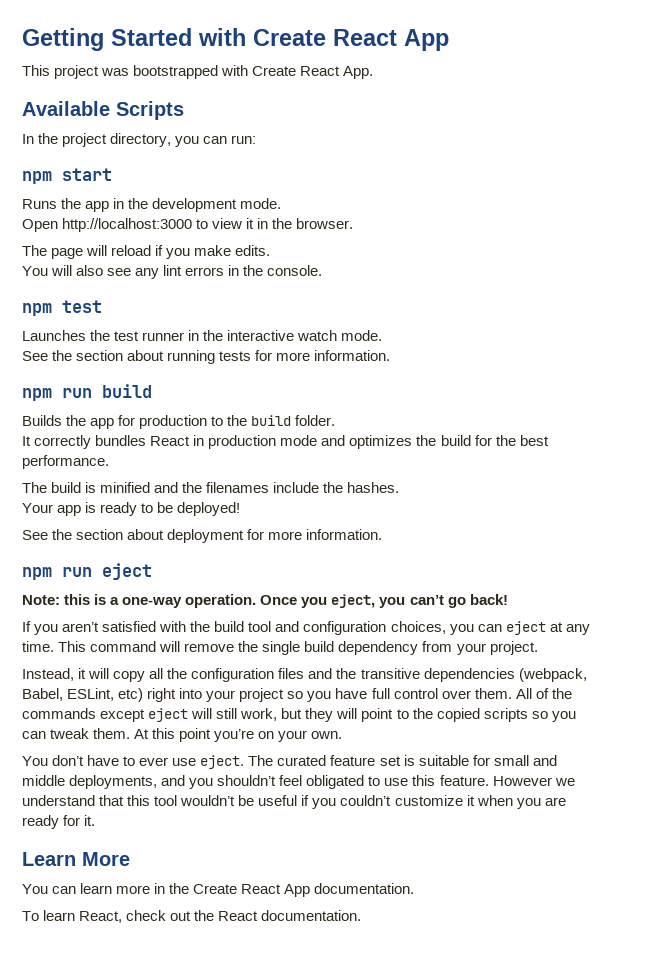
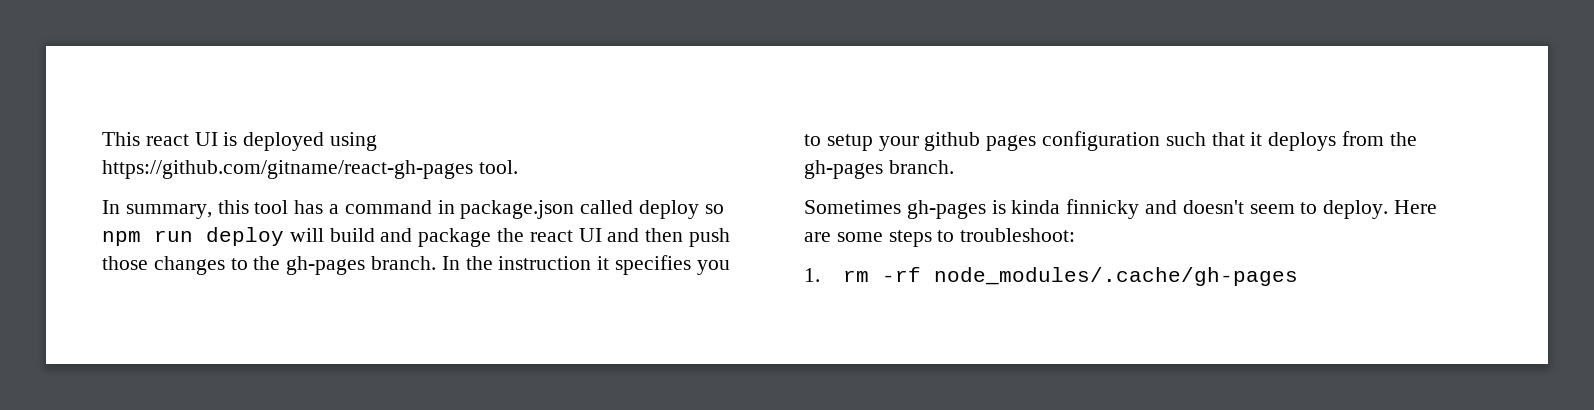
- Getting Started with Create React App
- This project was bootstrapped with Create React App.
- Available Scripts
- In the project directory, you can run:
- npm start
- Runs the app in the development mode.
- Open http://localhost:3000 to view it in the browser.
- The page will reload if you make edits.
- You will also see any lint errors in the console.
- npm test
- Launches the test runner in the interactive watch mode.
- See the section about running tests for more information.
- npm run build
- Builds the app for production to the build folder.
- It correctly bundles React in production mode and optimizes the build for the best performance.
- The build is minified and the filenames include the hashes.
- Your app is ready to be deployed!
- See the section about deployment for more information.
- npm run eject
- Note: this is a one-way operation. Once you eject, you can’t go back!
- If you aren’t satisfied with the build tool and configuration choices, you can eject at any time. This command will remove the single build dependency from your project.
- Instead, it will copy all the configuration files and the transitive dependencies (webpack, Babel, ESLint, etc) right into your project so you have full control over them. All of the commands except eject will still work, but they will point to the copied scripts so you can tweak them. At this point you’re on your own.
- You don’t have to ever use eject. The curated feature set is suitable for small and middle deployments, and you shouldn’t feel obligated to use this feature. However we understand that this tool wouldn’t be useful if you couldn’t customize it when you are ready for it.
- Learn More
- You can learn more in the Create React App documentation.
- To learn React, check out the React documentation.
+ This react UI is deployed using https://github.com/gitname/react-gh-pages tool.
+ In summary, this tool has a command in package.json called deploy so npm run deploy will build and package the react UI and then push those changes to the gh-pages branch. In the instruction it specifies you to setup your github pages configuration such that it deploys from the gh-pages branch.
+ Sometimes gh-pages is kinda finnicky and doesn't seem to deploy. Here are some steps to troubleshoot:
+ 1. rm -rf node_modules/.cache/gh-pages

